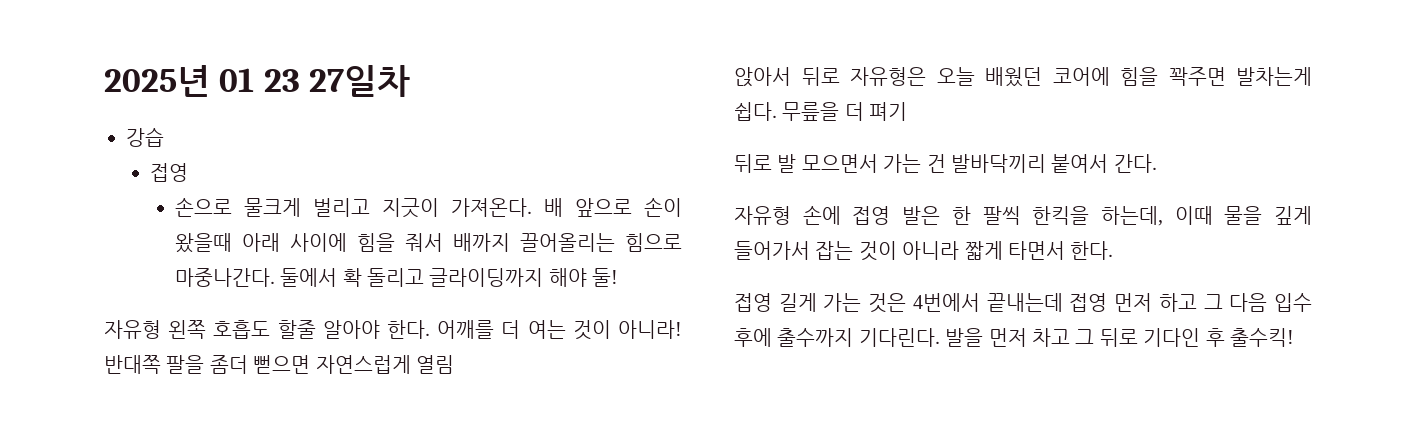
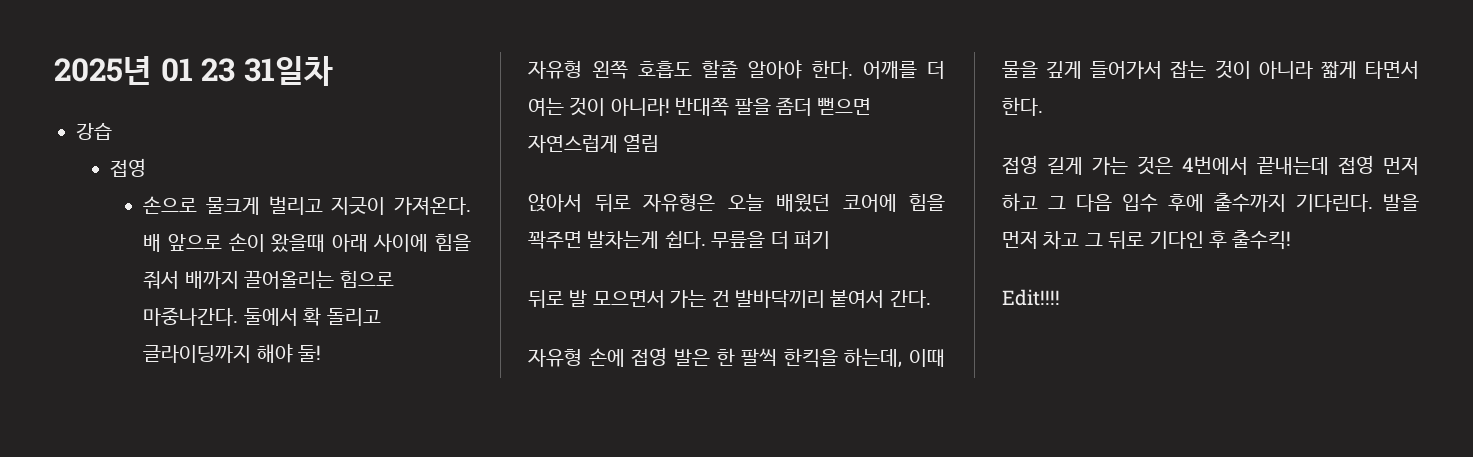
- 2025년 01 23 27일차
+ 2025년 01 23 31일차
+ Edit!!!!

